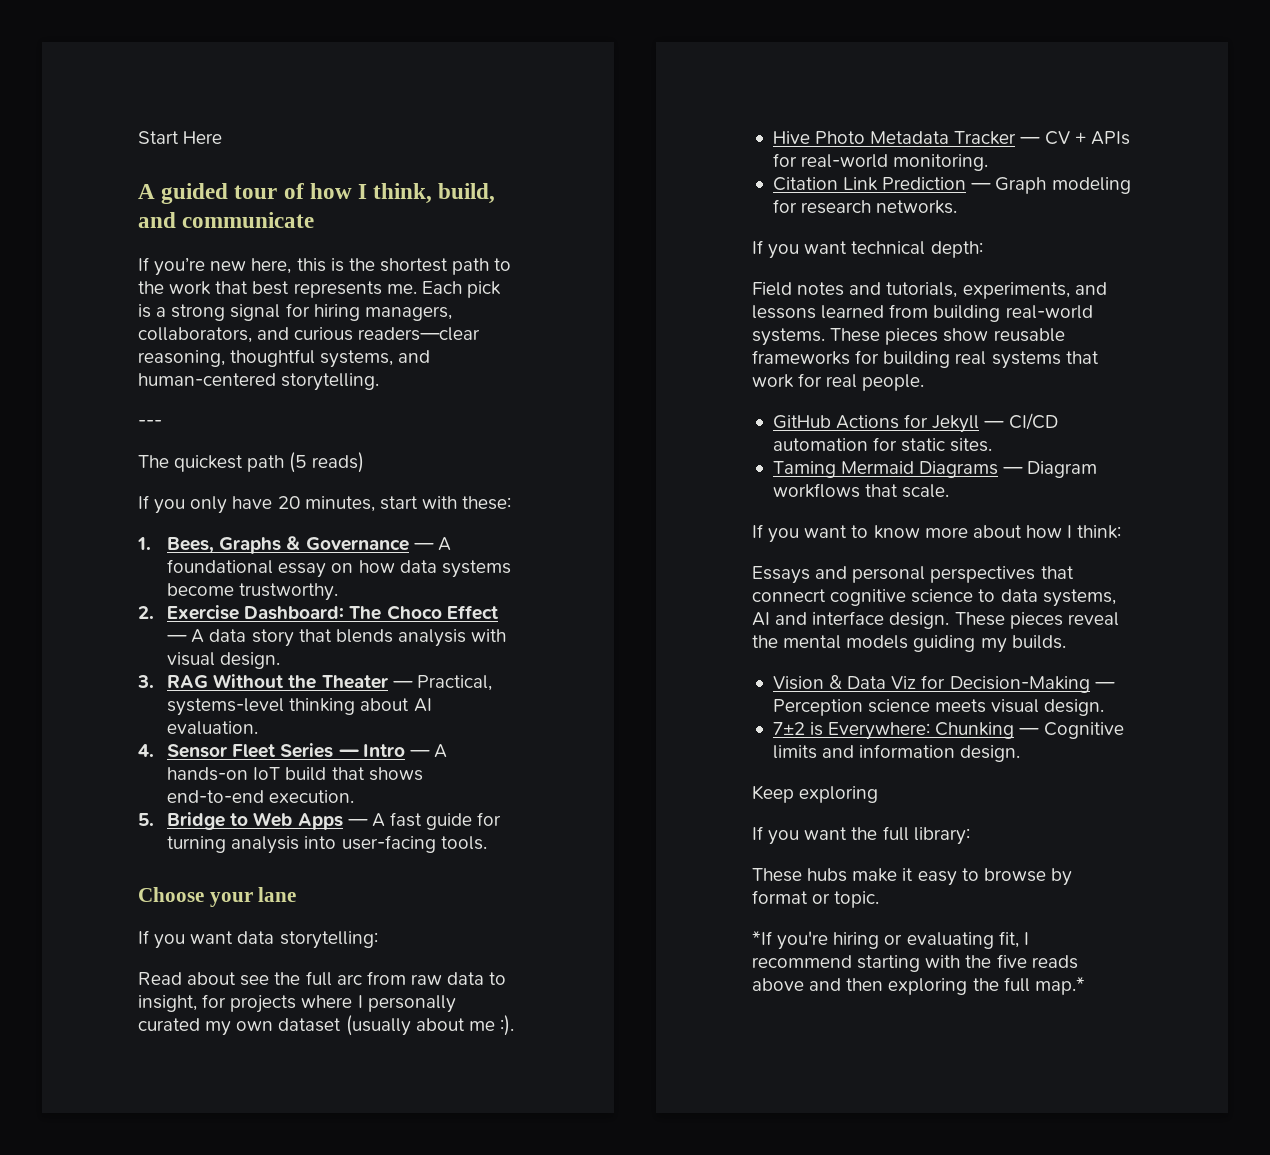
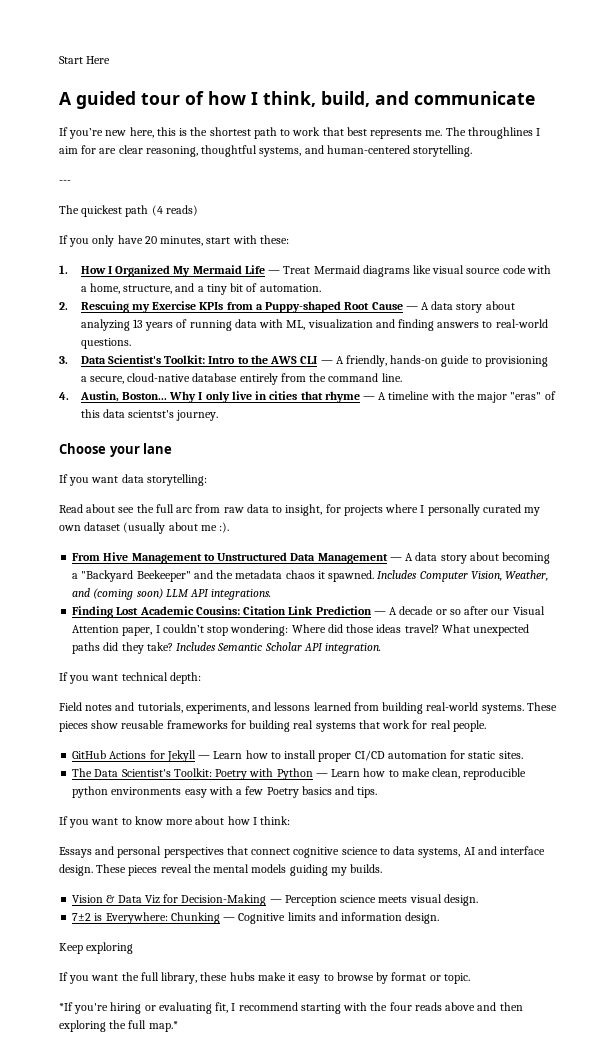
- If you’re new here, this is the shortest path to the work that best represents me.
+ If you’re new here, this is the shortest path to work that best represents me.
- Each pick is a strong signal for hiring managers, collaborators, and curious readers—clear reasoning, thoughtful systems, and human-centered storytelling.
+ The throughlines I aim for are clear reasoning, thoughtful systems, and human-centered storytelling.
- The quickest path (5 reads)
+ The quickest path (4 reads)
- 1. Bees, Graphs & Governance — A foundational essay on how data systems become trustworthy.
- 2. Exercise Dashboard: The Choco Effect — A data story that blends analysis with visual design.
- 3. RAG Without the Theater — Practical, systems-level thinking about AI evaluation.
- 4. Sensor Fleet Series — Intro — A hands-on IoT build that shows end-to-end execution.
- 5. Bridge to Web Apps — A fast guide for turning analysis into user-facing tools.
+ 1. How I Organized My Mermaid Life — Treat Mermaid diagrams like visual source code with a home, structure, and a tiny bit of automation.
+ 2. Rescuing my Exercise KPIs from a Puppy-shaped Root Cause — A data story about analyzing 13 years of running data with ML, visualization and finding answers to real-world questions.
+ 3. Data Scientist's Toolkit: Intro to the AWS CLI — A friendly, hands-on guide to provisioning a secure, cloud-native database entirely from the command line.
+ 4. Austin, Boston... Why I only live in cities that rhyme — A timeline with the major "eras" of this data scientst's journey.
- Hive Photo Metadata Tracker — CV + APIs for real-world monitoring.
- Citation Link Prediction — Graph modeling for research networks.
+ From Hive Management to Unstructured Data Management — A data story about becoming a "Backyard Beekeeper" and the metadata chaos it spawned. Includes Computer Vision, Weather, and (coming soon) LLM API integrations.
+ Finding Lost Academic Cousins: Citation Link Prediction — A decade or so after our Visual Attention paper, I couldn’t stop wondering: Where did those ideas travel? What unexpected paths did they take? Includes Semantic Scholar API integration.
- GitHub Actions for Jekyll — CI/CD automation for static sites.
+ GitHub Actions for Jekyll — Learn how to install proper CI/CD automation for static sites.
- Taming Mermaid Diagrams — Diagram workflows that scale.
+ The Data Scientist's Toolkit: Poetry with Python — Learn how to make clean, reproducible python environments easy with a few Poetry basics and tips.
- Essays and personal perspectives that connecrt cognitive science to data systems, AI and interface design.
+ Essays and personal perspectives that connect cognitive science to data systems, AI and interface design.
- If you want the full library:
- These hubs make it easy to browse by format or topic.
+ If you want the full library, these hubs make it easy to browse by format or topic.
- *If you're hiring or evaluating fit, I recommend starting with the five reads above and then exploring the full map.*
+ *If you're hiring or evaluating fit, I recommend starting with the four reads above and then exploring the full map.*

